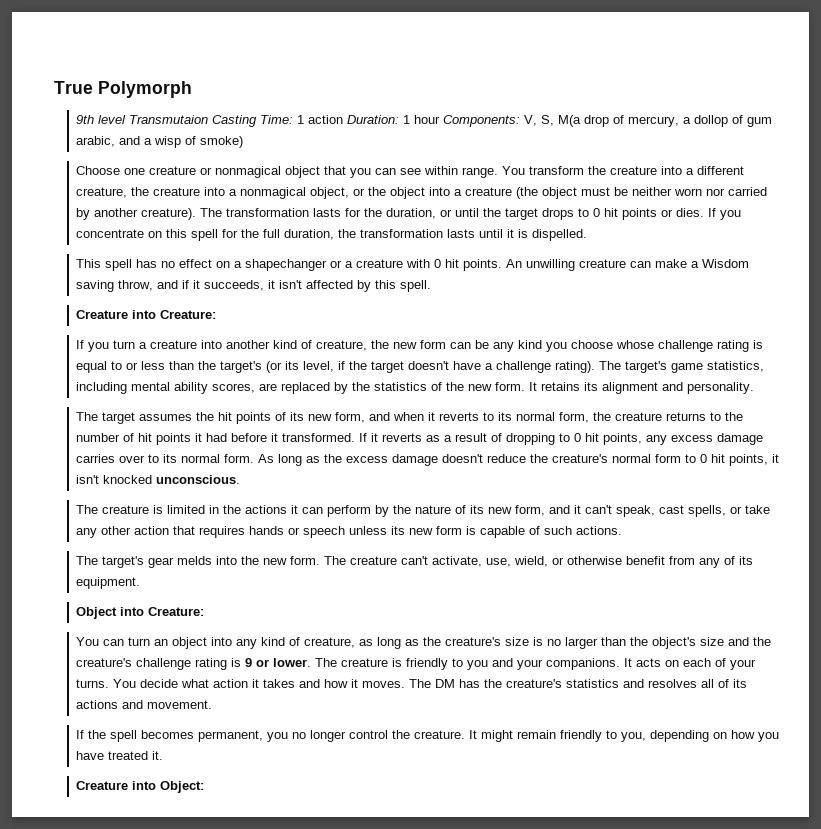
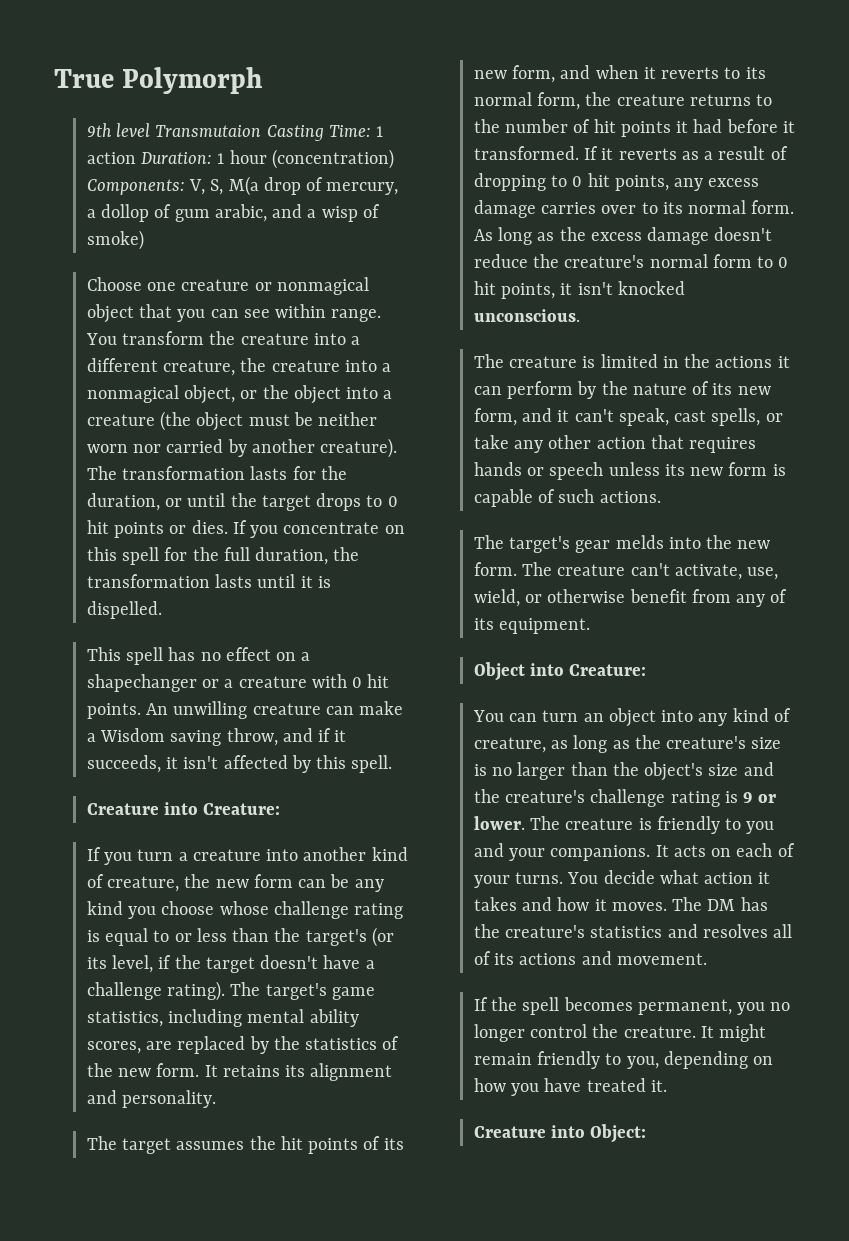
- 9th level Transmutaion Casting Time: 1 action Duration: 1 hour Components: V, S, M(a drop of mercury, a dollop of gum arabic, and a wisp of smoke)
+ 9th level Transmutaion Casting Time: 1 action Duration: 1 hour (concentration) Components: V, S, M(a drop of mercury, a dollop of gum arabic, and a wisp of smoke)

